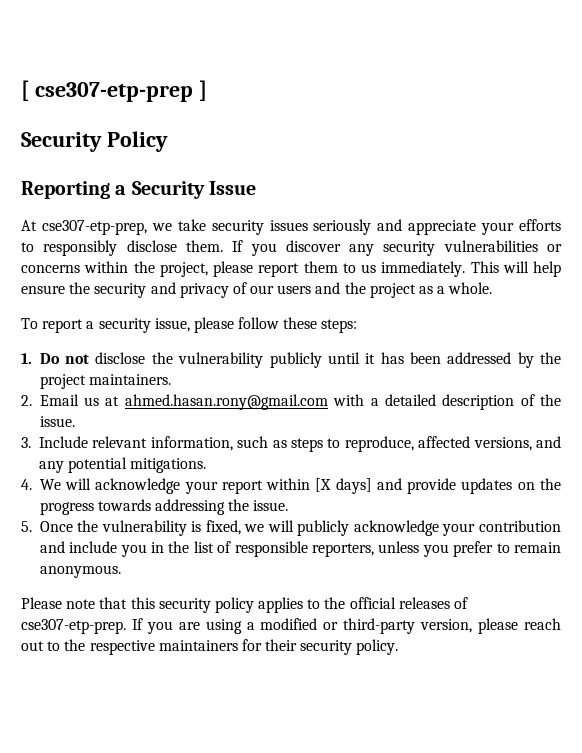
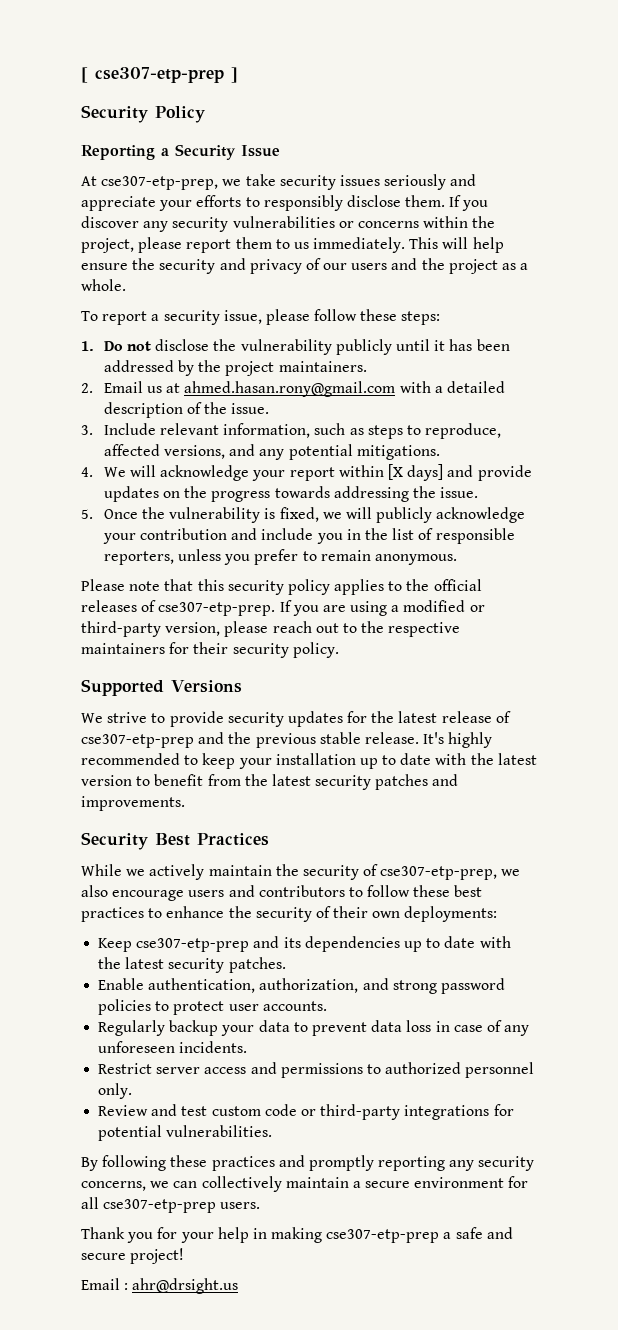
+ Supported Versions
+ We strive to provide security updates for the latest release of cse307-etp-prep and the previous stable release. It's highly recommended to keep your installation up to date with the latest version to benefit from the latest security patches and improvements.
+ Security Best Practices
+ While we actively maintain the security of cse307-etp-prep, we also encourage users and contributors to follow these best practices to enhance the security of their own deployments:
+ Keep cse307-etp-prep and its dependencies up to date with the latest security patches.
+ Enable authentication, authorization, and strong password policies to protect user accounts.
+ Regularly backup your data to prevent data loss in case of any unforeseen incidents.
+ Restrict server access and permissions to authorized personnel only.
+ Review and test custom code or third-party integrations for potential vulnerabilities.
+ By following these practices and promptly reporting any security concerns, we can collectively maintain a secure environment for all cse307-etp-prep users.
+ Thank you for your help in making cse307-etp-prep a safe and secure project!
+ Email : ahr@drsight.us

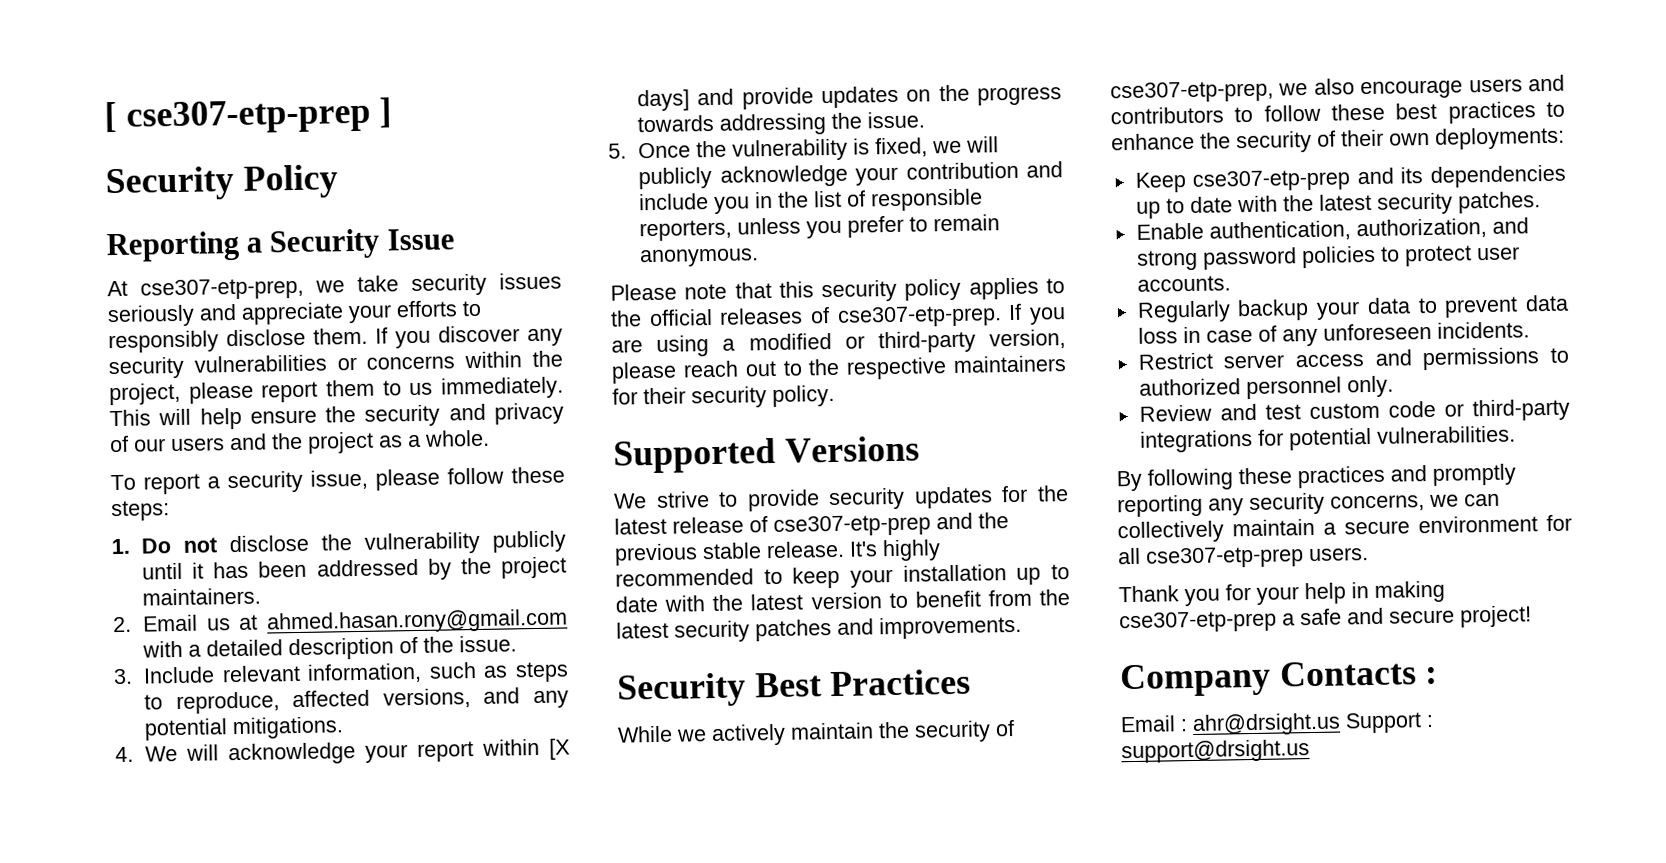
+ Company Contacts :
- Email : ahr@drsight.us
+ Email : ahr@drsight.us Support : support@drsight.us

